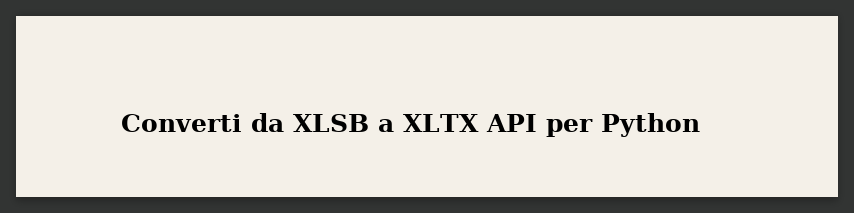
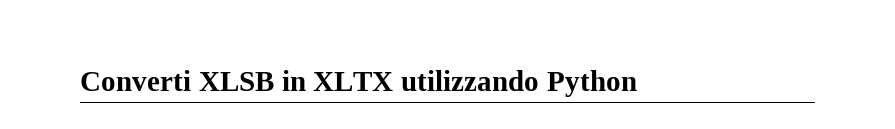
- Converti da XLSB a XLTX API per Python
+ Converti XLSB in XLTX utilizzando Python

